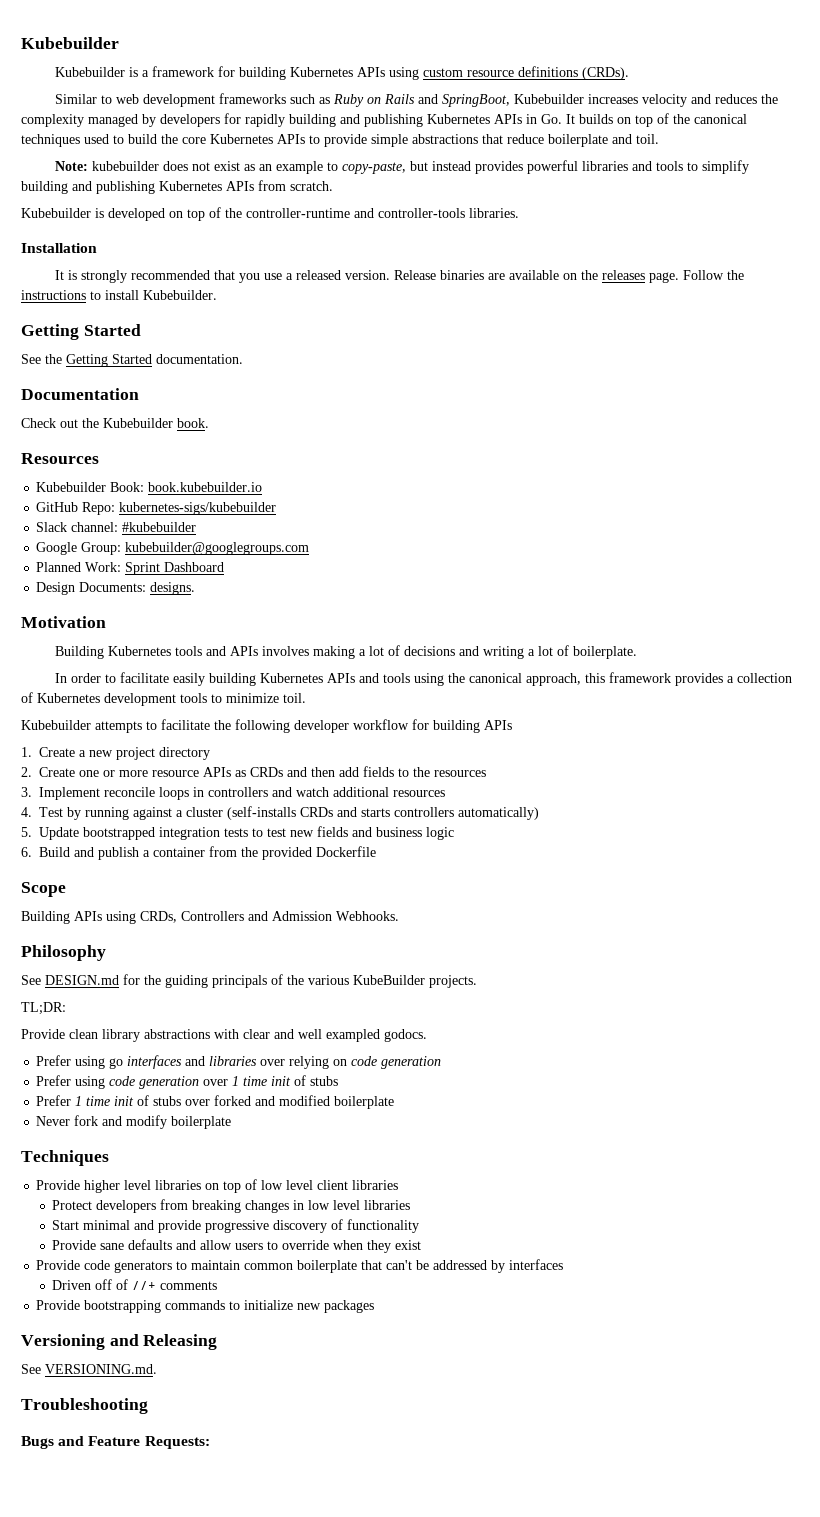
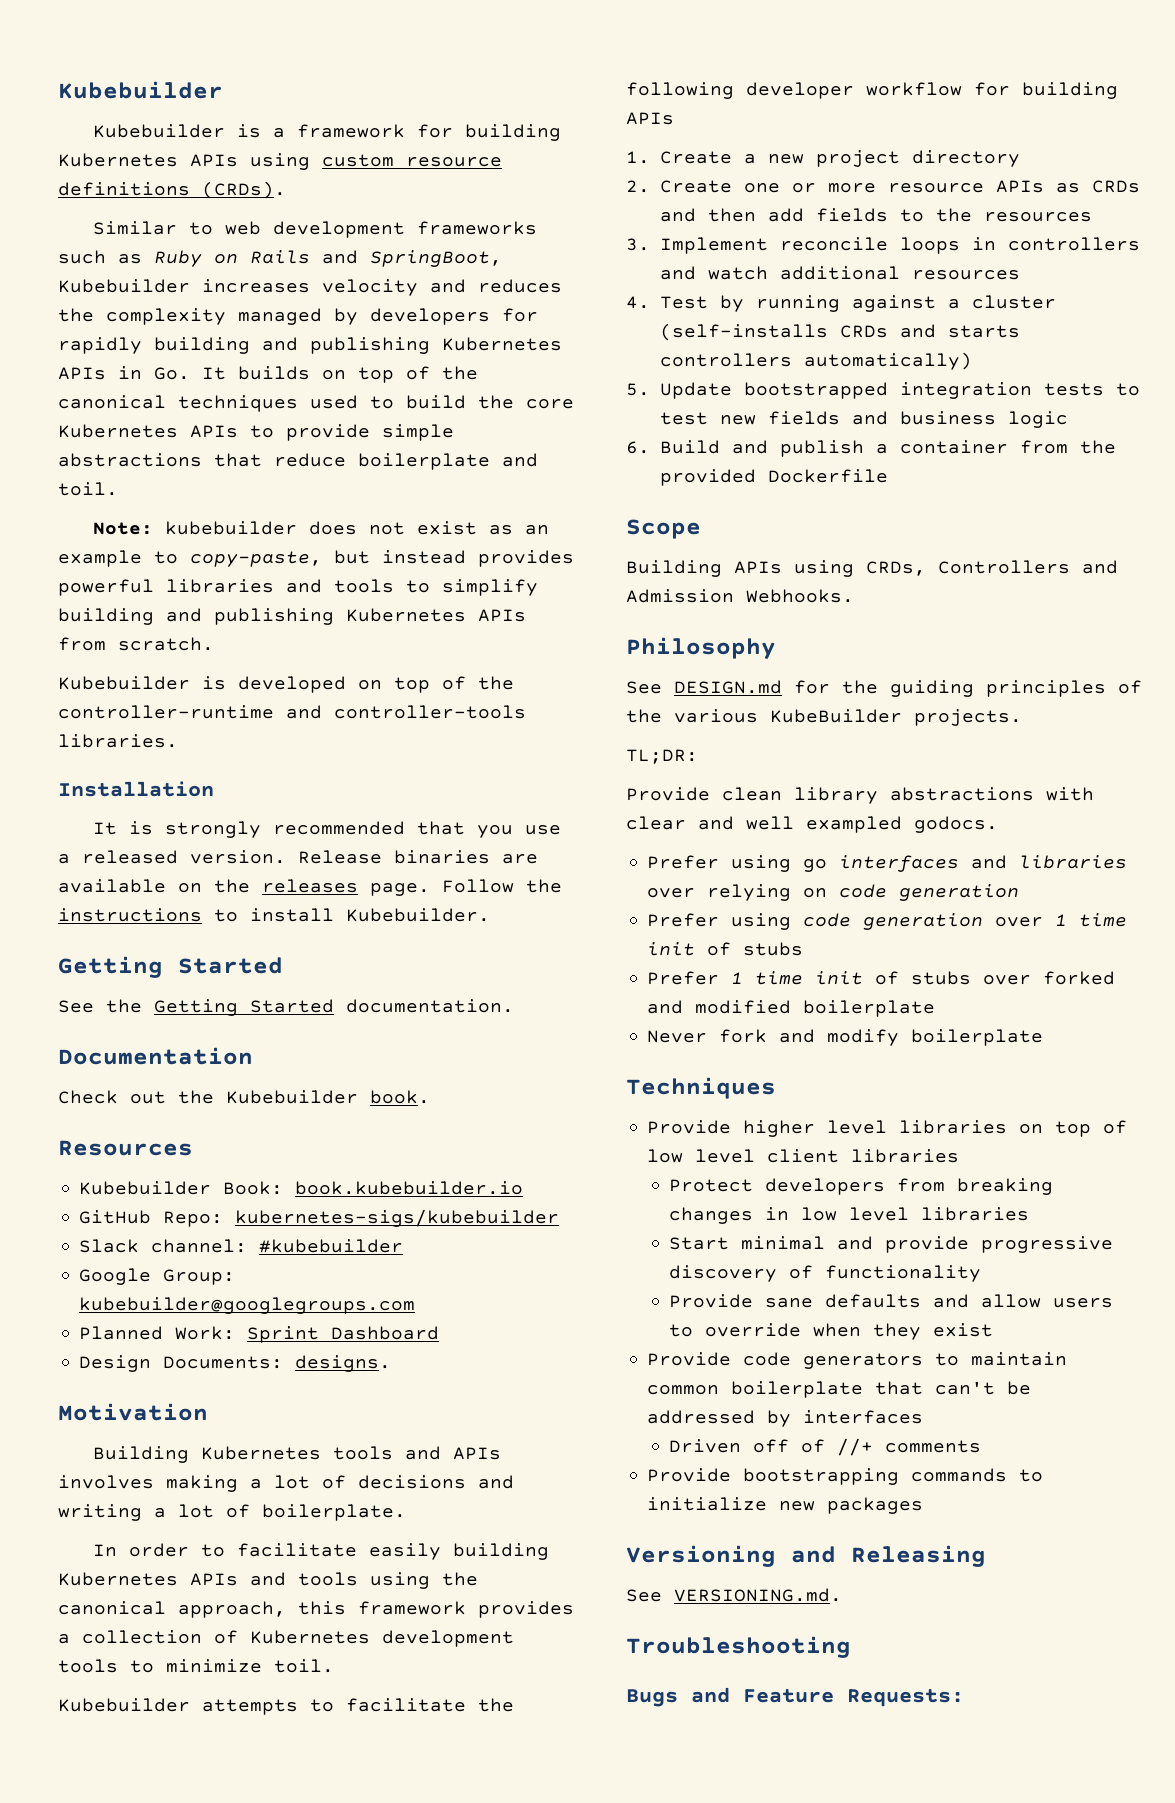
- See DESIGN.md for the guiding principals of the various KubeBuilder projects.
+ See DESIGN.md for the guiding principles of the various KubeBuilder projects.

